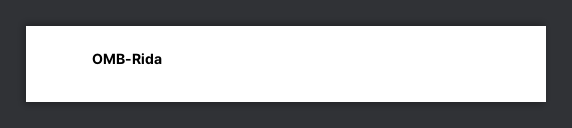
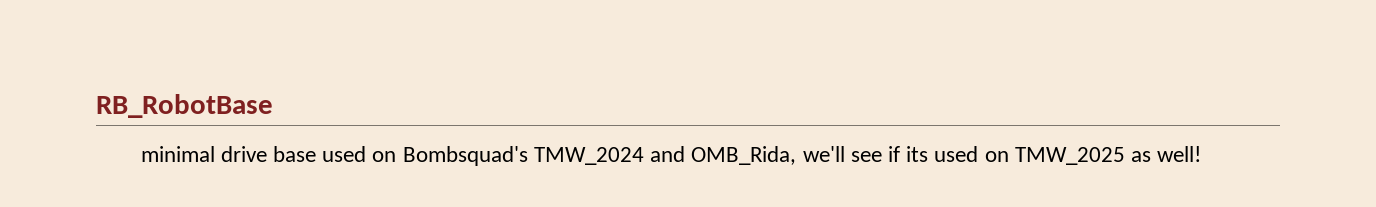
- OMB-Rida
+ RB_RobotBase
+ minimal drive base used on Bombsquad's TMW_2024 and OMB_Rida, we'll see if its used on TMW_2025 as well!

